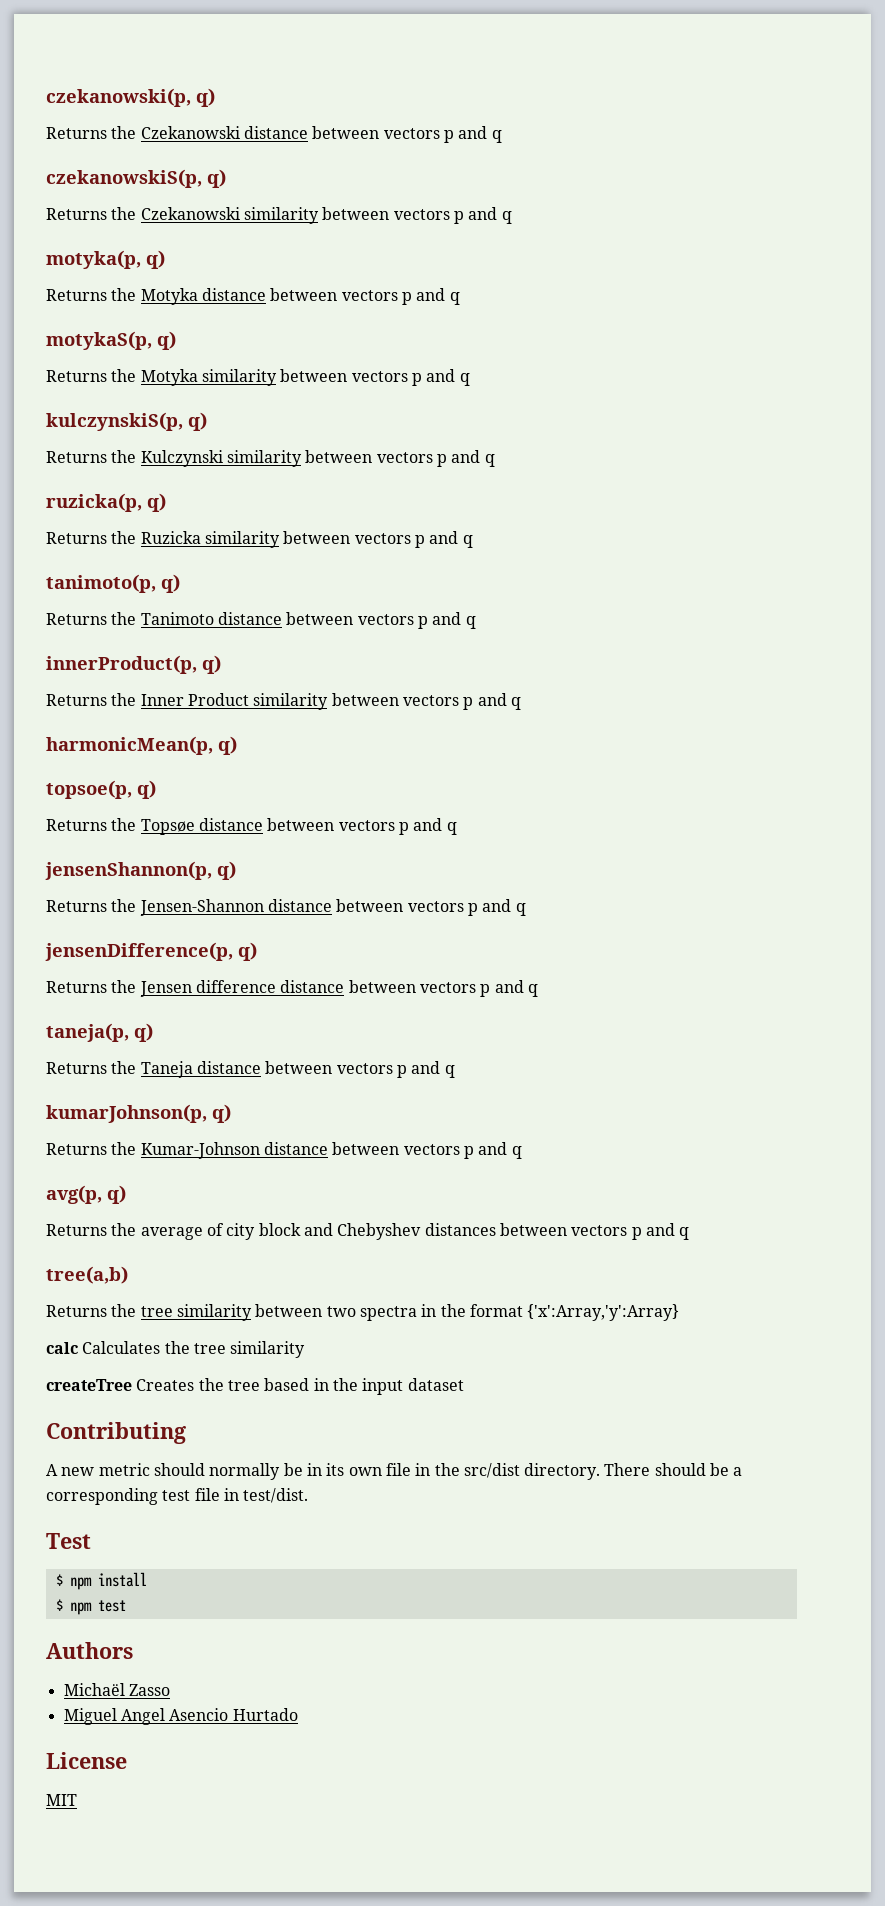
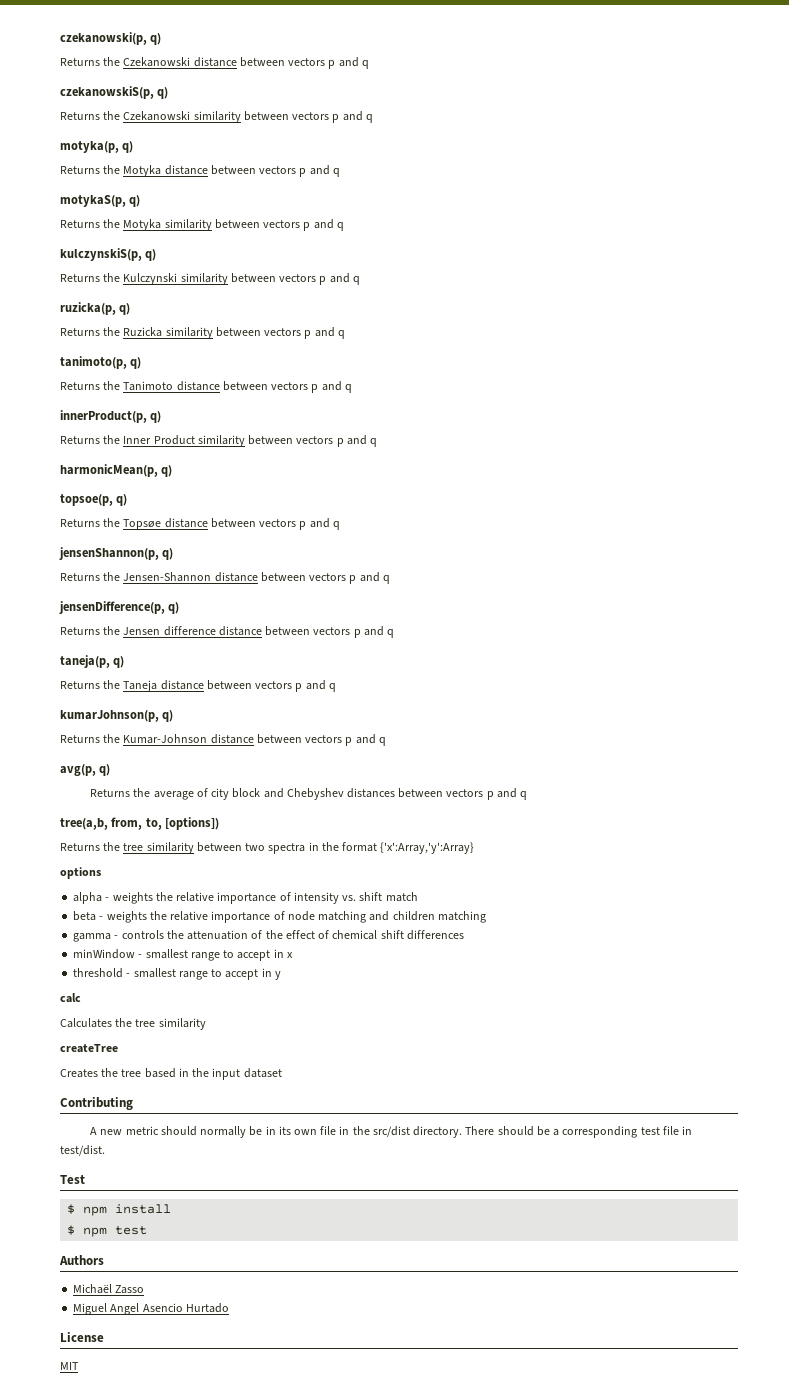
- tree(a,b)
+ tree(a,b, from, to, [options])
+ options
+ alpha - weights the relative importance of intensity vs. shift match
+ beta - weights the relative importance of node matching and children matching
+ gamma - controls the attenuation of the effect of chemical shift differences
+ minWindow - smallest range to accept in x
+ threshold - smallest range to accept in y
- calc Calculates the tree similarity
+ calc
+ Calculates the tree similarity
- createTree Creates the tree based in the input dataset
+ createTree
+ Creates the tree based in the input dataset

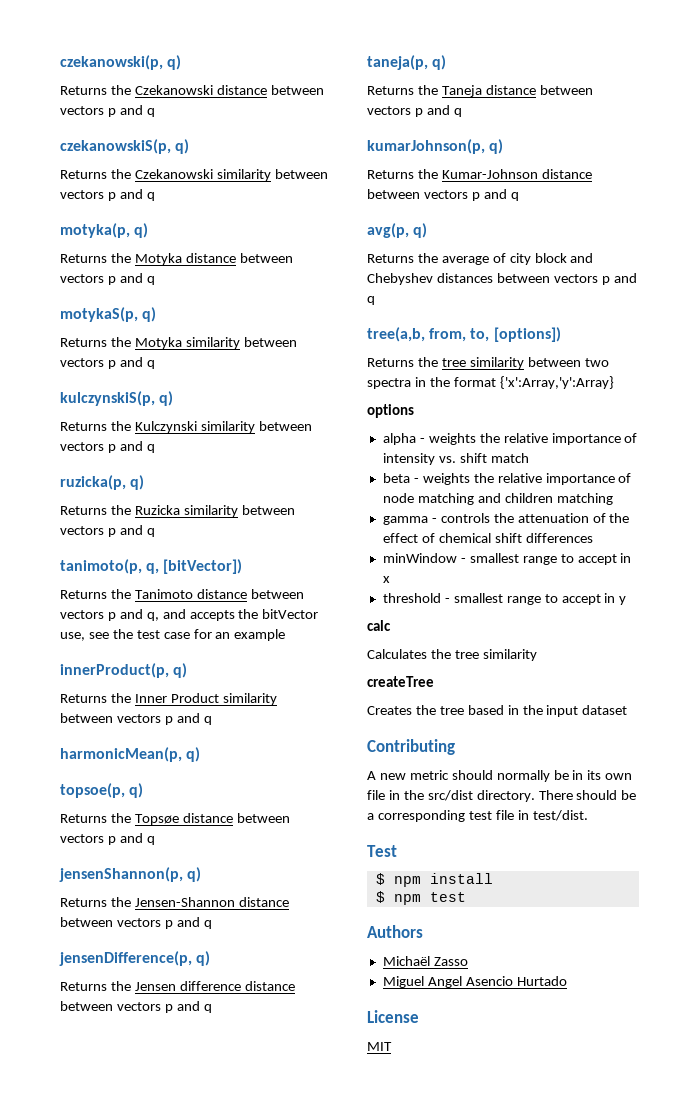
- tanimoto(p, q)
+ tanimoto(p, q, [bitVector])
- Returns the Tanimoto distance between vectors p and q
+ Returns the Tanimoto distance between vectors p and q, and accepts the bitVector use, see the test case for an example

